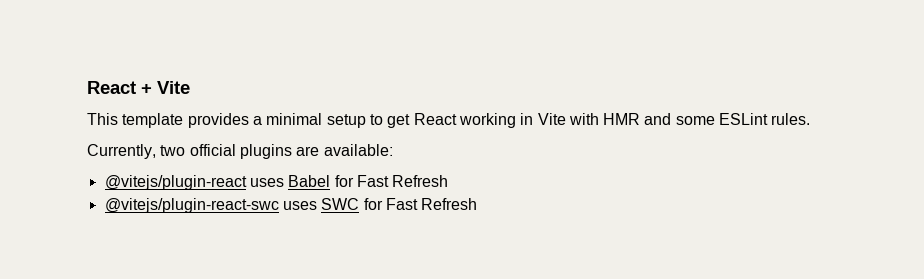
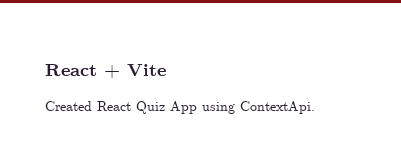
- This template provides a minimal setup to get React working in Vite with HMR and some ESLint rules.
- Currently, two official plugins are available:
- @vitejs/plugin-react uses Babel for Fast Refresh
- @vitejs/plugin-react-swc uses SWC for Fast Refresh
+ Created React Quiz App using ContextApi.

